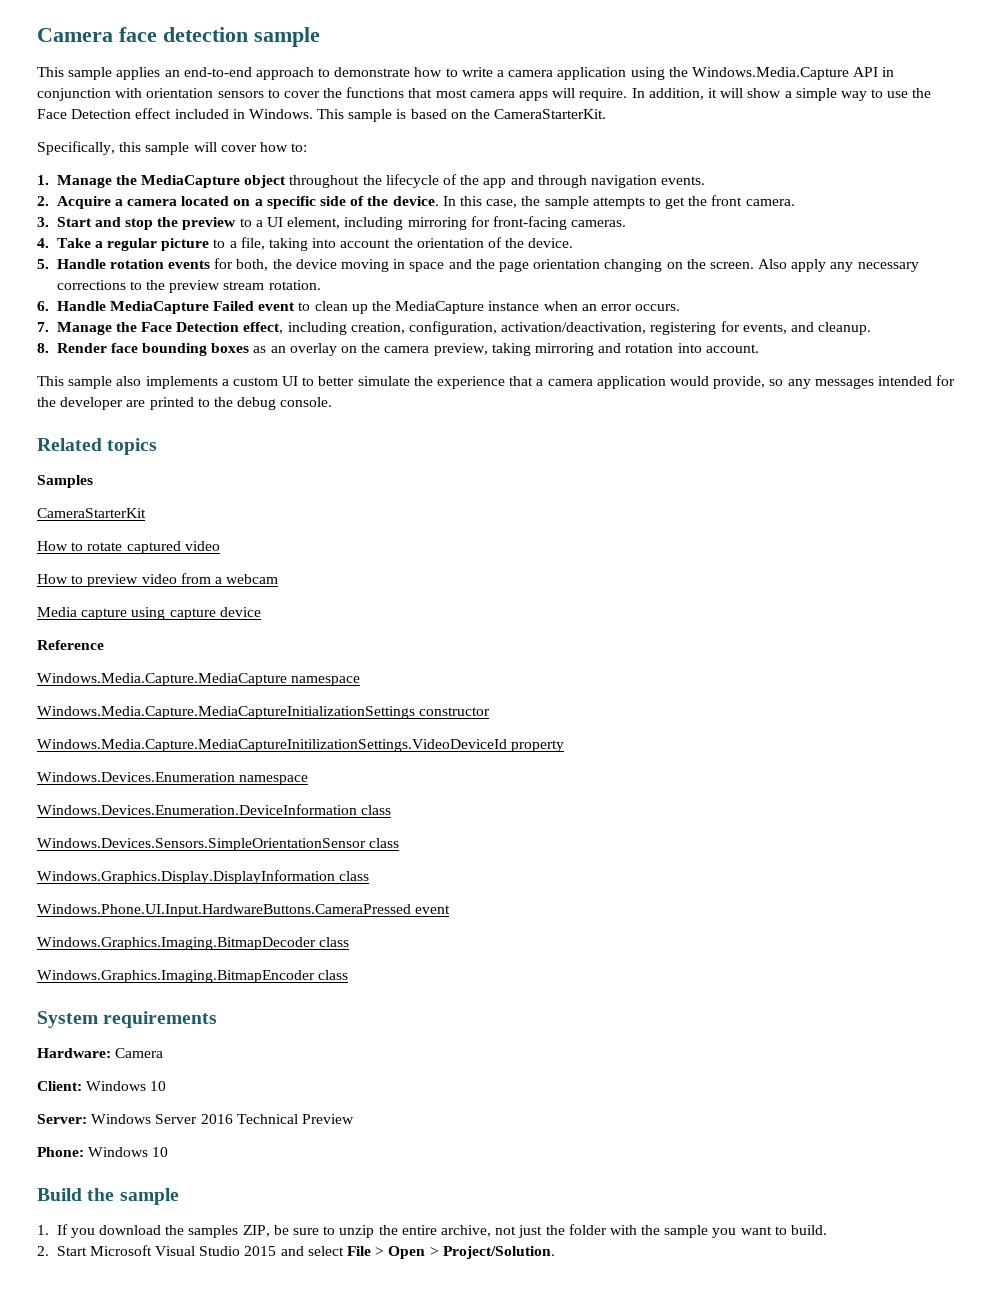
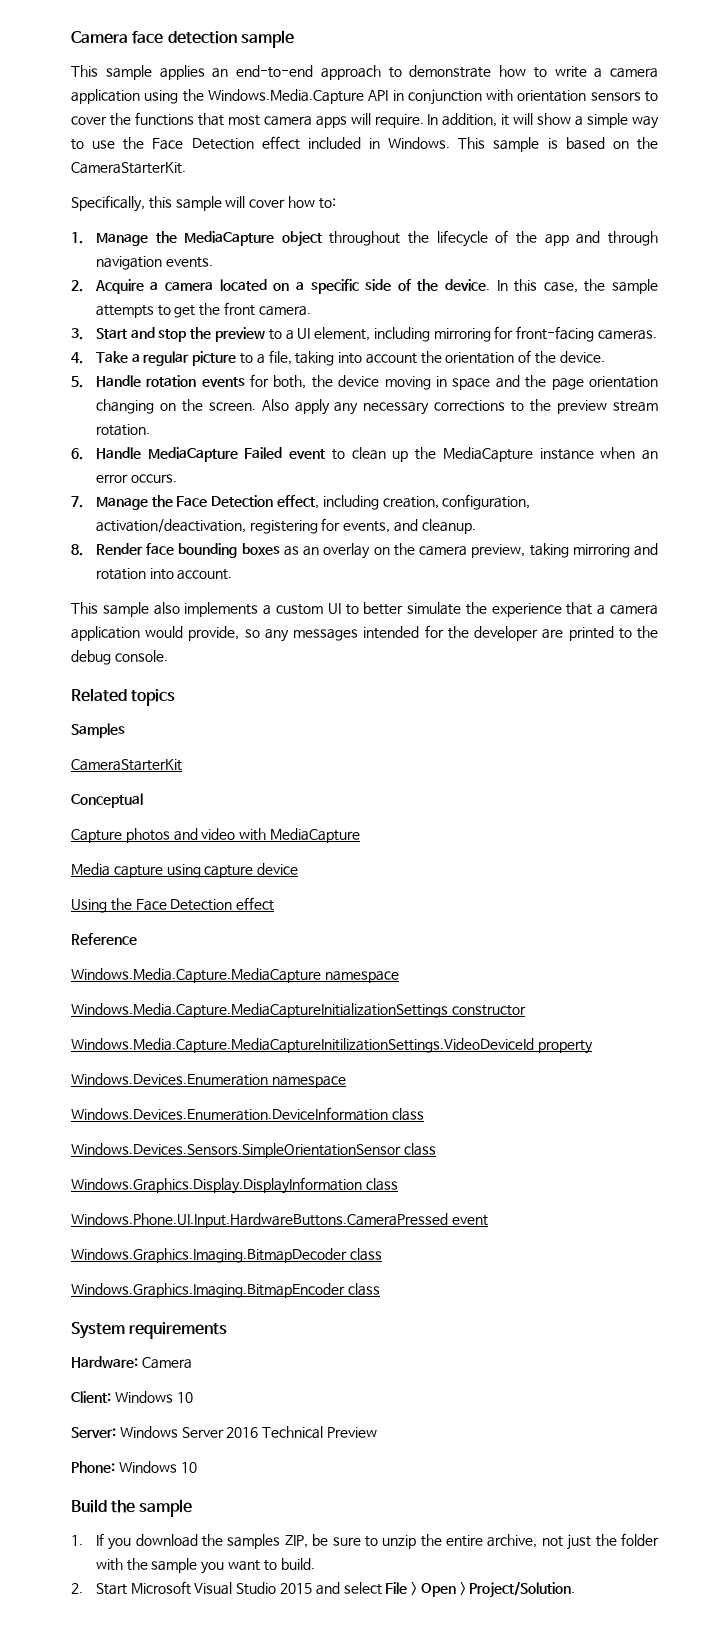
- How to rotate captured video
- How to preview video from a webcam
+ Conceptual
+ Capture photos and video with MediaCapture
+ Using the Face Detection effect

